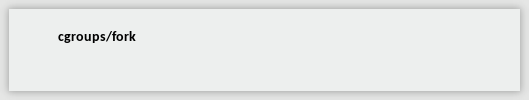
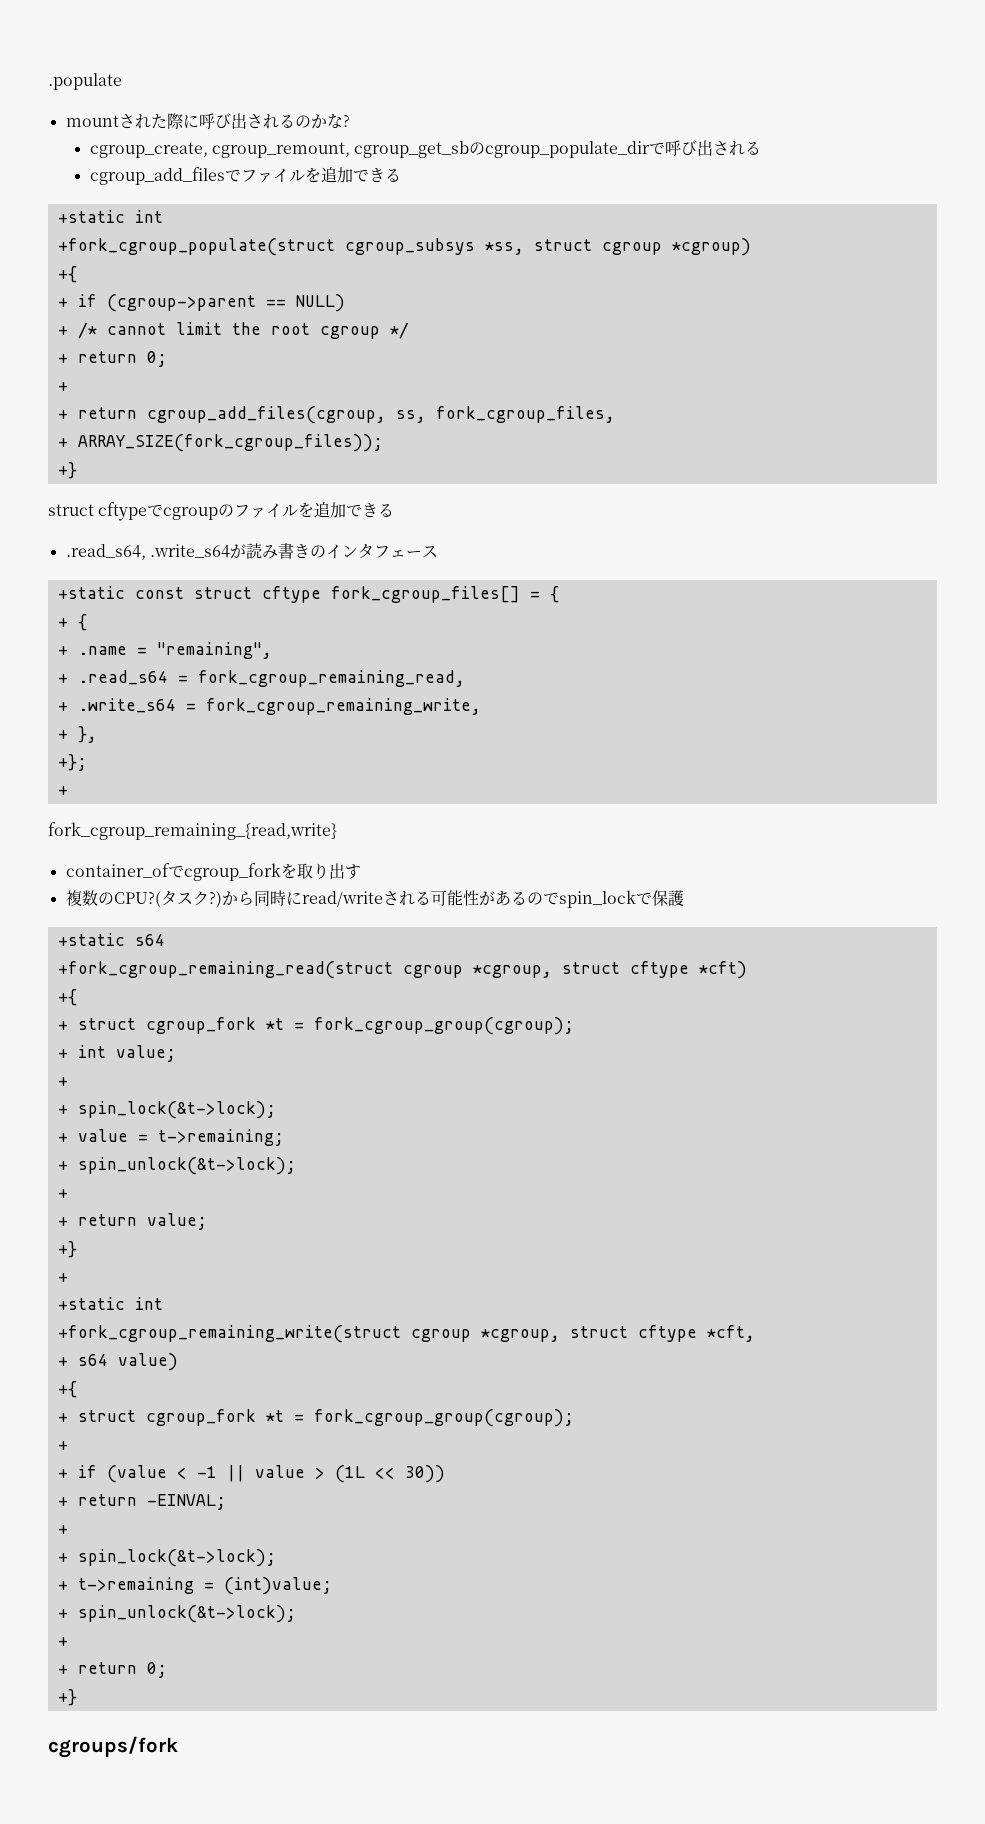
+ .populate
+ mountされた際に呼び出されるのかな?
+ cgroup_create, cgroup_remount, cgroup_get_sbのcgroup_populate_dirで呼び出される
+ cgroup_add_filesでファイルを追加できる
+ +static int
+ +fork_cgroup_populate(struct cgroup_subsys *ss, struct cgroup *cgroup)
+ +{
+ + if (cgroup->parent == NULL)
+ + /* cannot limit the root cgroup */
+ + return 0;
+ +
+ + return cgroup_add_files(cgroup, ss, fork_cgroup_files,
+ + ARRAY_SIZE(fork_cgroup_files));
+ +}
+ struct cftypeでcgroupのファイルを追加できる
+ .read_s64, .write_s64が読み書きのインタフェース
+ +static const struct cftype fork_cgroup_files[] = {
+ + {
+ + .name = "remaining",
+ + .read_s64 = fork_cgroup_remaining_read,
+ + .write_s64 = fork_cgroup_remaining_write,
+ + },
+ +};
+ +
+ fork_cgroup_remaining_{read,write}
+ container_ofでcgroup_forkを取り出す
+ 複数のCPU?(タスク?)から同時にread/writeされる可能性があるのでspin_lockで保護
+ +static s64
+ +fork_cgroup_remaining_read(struct cgroup *cgroup, struct cftype *cft)
+ +{
+ + struct cgroup_fork *t = fork_cgroup_group(cgroup);
+ + int value;
+ +
+ + spin_lock(&t->lock);
+ + value = t->remaining;
+ + spin_unlock(&t->lock);
+ +
+ + return value;
+ +}
+ +
+ +static int
+ +fork_cgroup_remaining_write(struct cgroup *cgroup, struct cftype *cft,
+ + s64 value)
+ +{
+ + struct cgroup_fork *t = fork_cgroup_group(cgroup);
+ +
+ + if (value < -1 || value > (1L << 30))
+ + return -EINVAL;
+ +
+ + spin_lock(&t->lock);
+ + t->remaining = (int)value;
+ + spin_unlock(&t->lock);
+ +
+ + return 0;
+ +}

